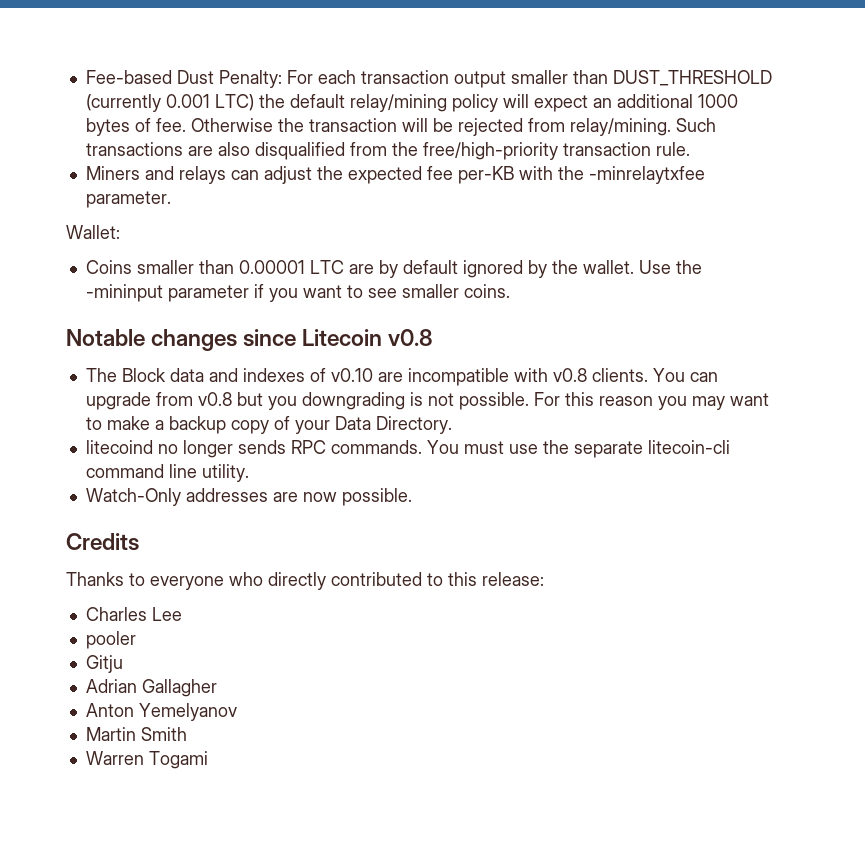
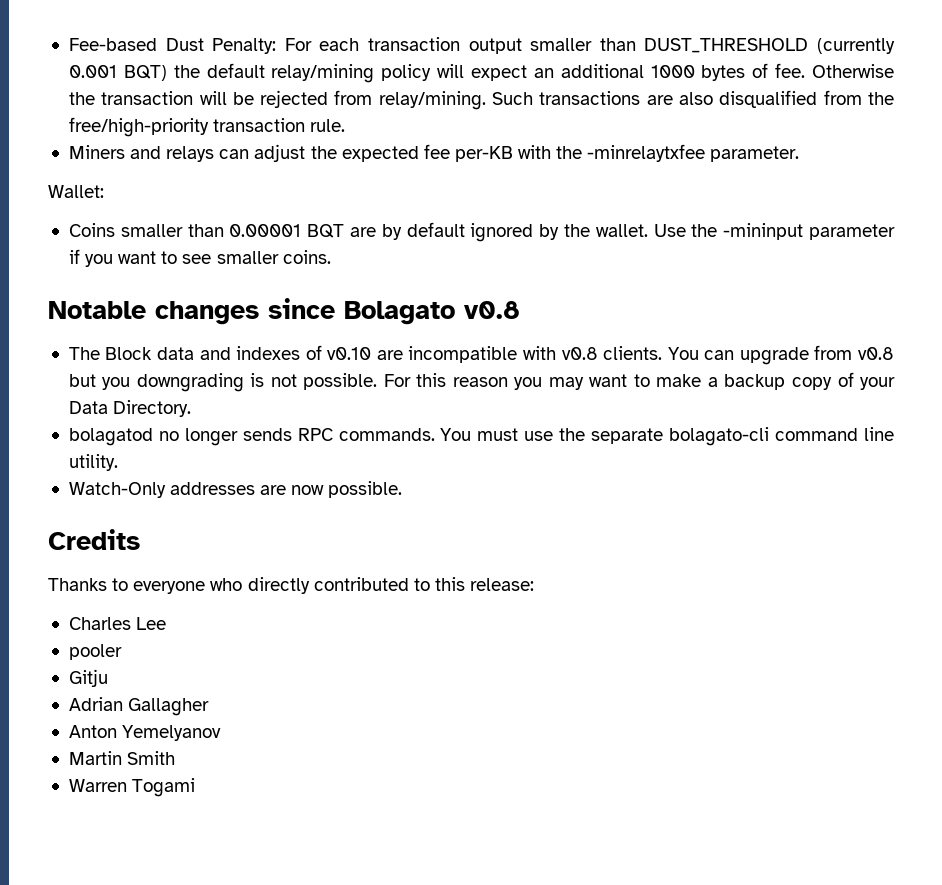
- Fee-based Dust Penalty: For each transaction output smaller than DUST_THRESHOLD (currently 0.001 LTC) the default relay/mining policy will expect an additional 1000 bytes of fee.
+ Fee-based Dust Penalty: For each transaction output smaller than DUST_THRESHOLD (currently 0.001 BQT) the default relay/mining policy will expect an additional 1000 bytes of fee.
- Coins smaller than 0.00001 LTC are by default ignored by the wallet.
+ Coins smaller than 0.00001 BQT are by default ignored by the wallet.
- Notable changes since Litecoin v0.8
+ Notable changes since Bolagato v0.8
- litecoind no longer sends RPC commands.
+ bolagatod no longer sends RPC commands.
- You must use the separate litecoin-cli command line utility.
+ You must use the separate bolagato-cli command line utility.

